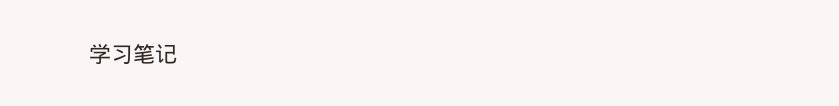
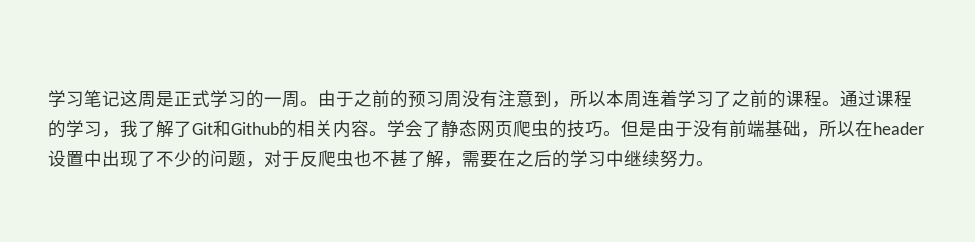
- 学习笔记
+ 学习笔记这周是正式学习的一周。由于之前的预习周没有注意到，所以本周连着学习了之前的课程。通过课程的学习，我了解了Git和Github的相关内容。学会了静态网页爬虫的技巧。但是由于没有前端基础，所以在header设置中出现了不少的问题，对于反爬虫也不甚了解，需要在之后的学习中继续努力。

